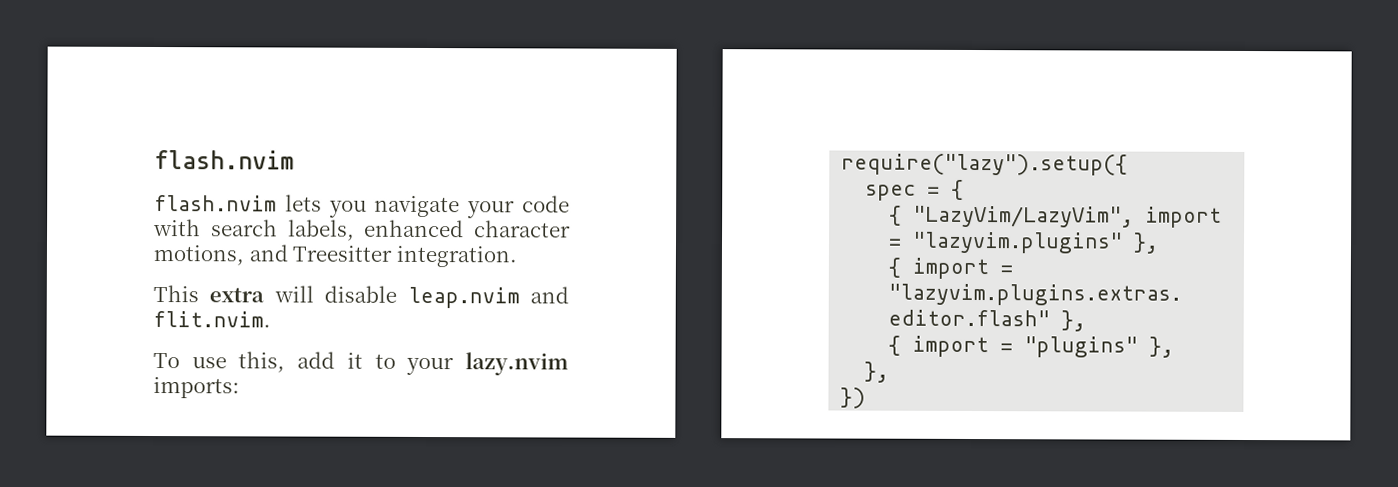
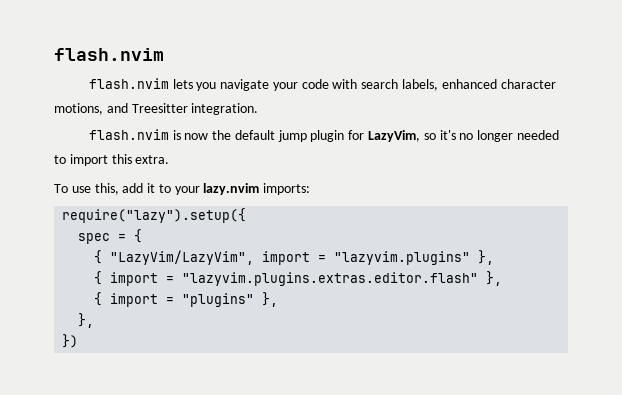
- This extra will disable leap.nvim and flit.nvim.
+ flash.nvim is now the default jump plugin for LazyVim, so it's no longer needed to import this extra.

